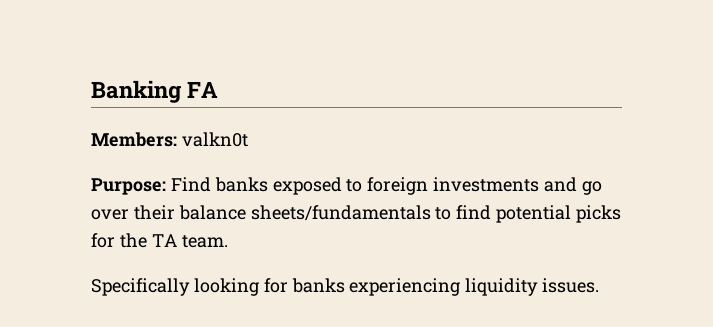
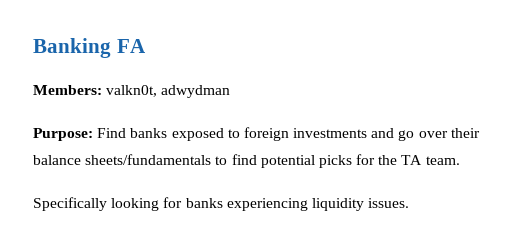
- Members: valkn0t
+ Members: valkn0t, adwydman

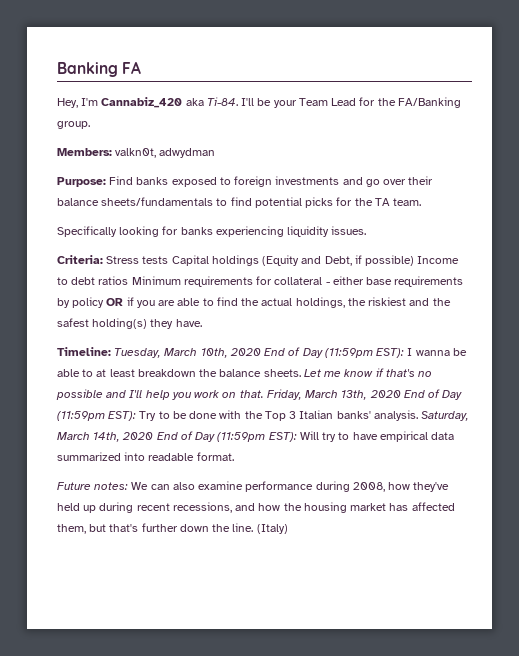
+ Hey, I'm Cannabiz_420 aka Ti-84. I'll be your Team Lead for the FA/Banking group.
+ Criteria: Stress tests Capital holdings (Equity and Debt, if possible) Income to debt ratios Minimum requirements for collateral - either base requirements by policy OR if you are able to find the actual holdings, the riskiest and the safest holding(s) they have.
+ Timeline: Tuesday, March 10th, 2020 End of Day (11:59pm EST): I wanna be able to at least breakdown the balance sheets. Let me know if that's no possible and I'll help you work on that. Friday, March 13th, 2020 End of Day (11:59pm EST): Try to be done with the Top 3 Italian banks' analysis. Saturday, March 14th, 2020 End of Day (11:59pm EST): Will try to have empirical data summarized into readable format.
+ Future notes: We can also examine performance during 2008, how they've held up during recent recessions, and how the housing market has affected them, but that's further down the line. (Italy)

